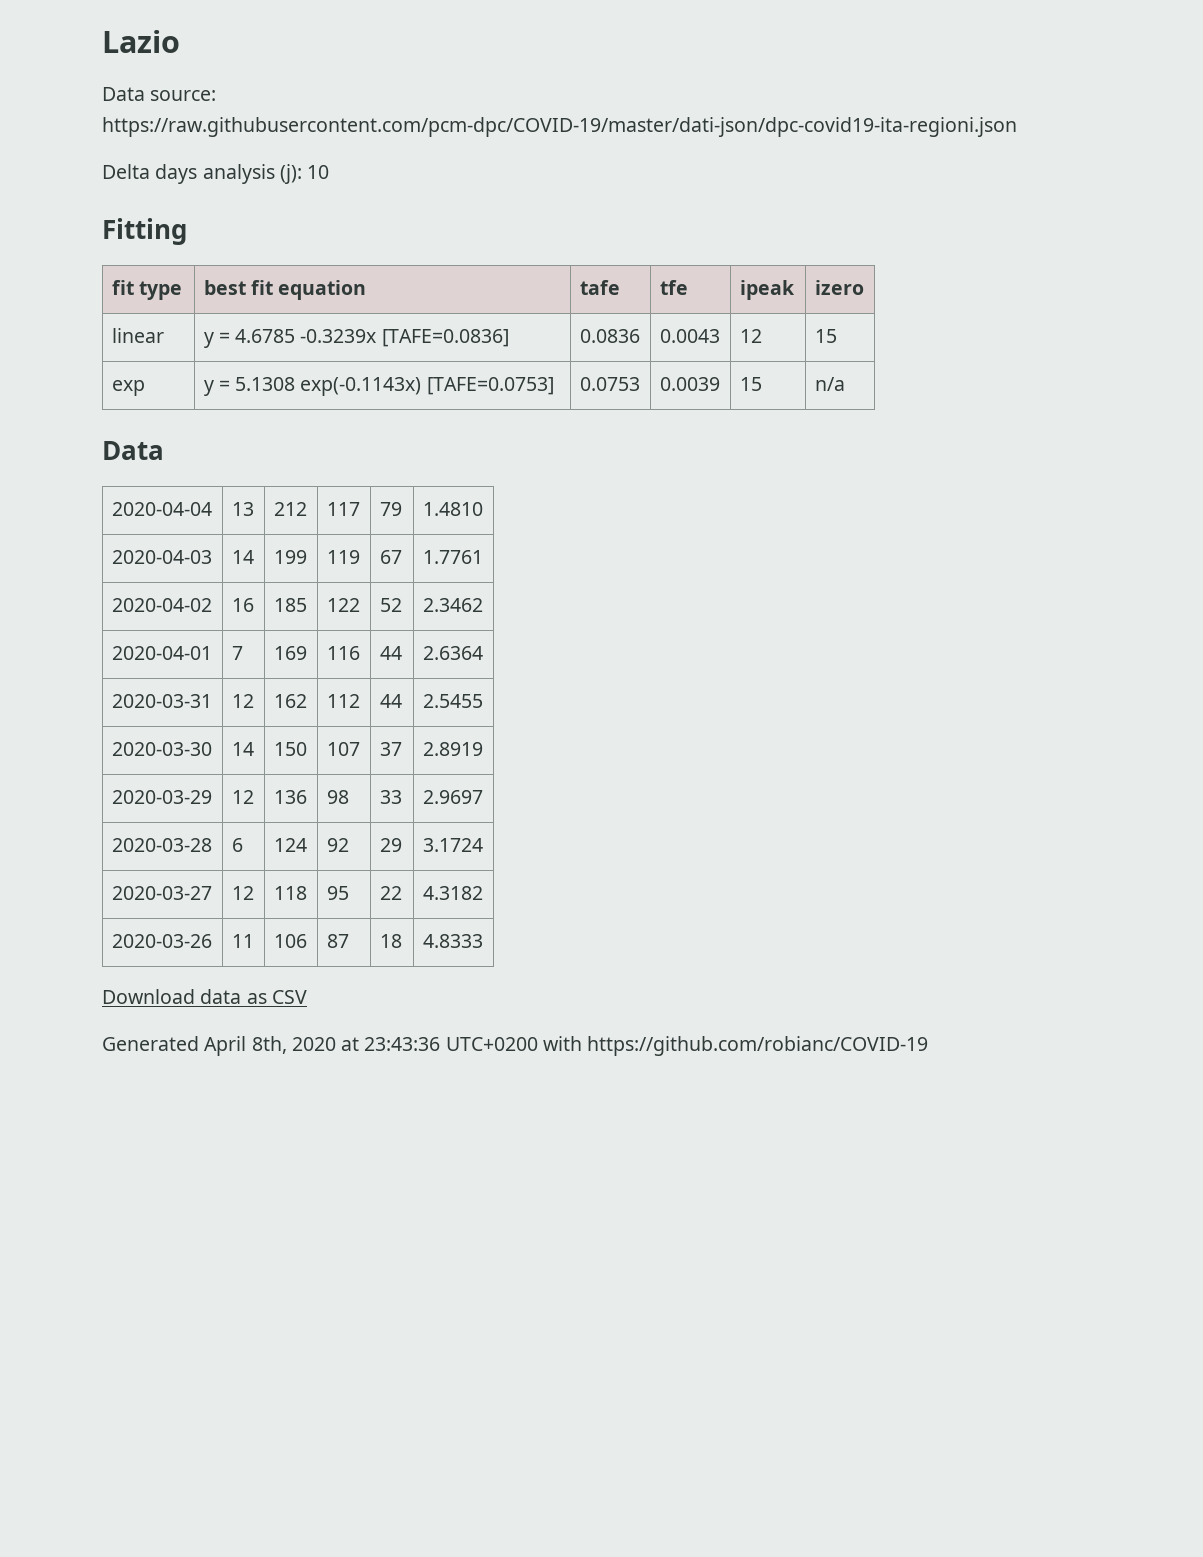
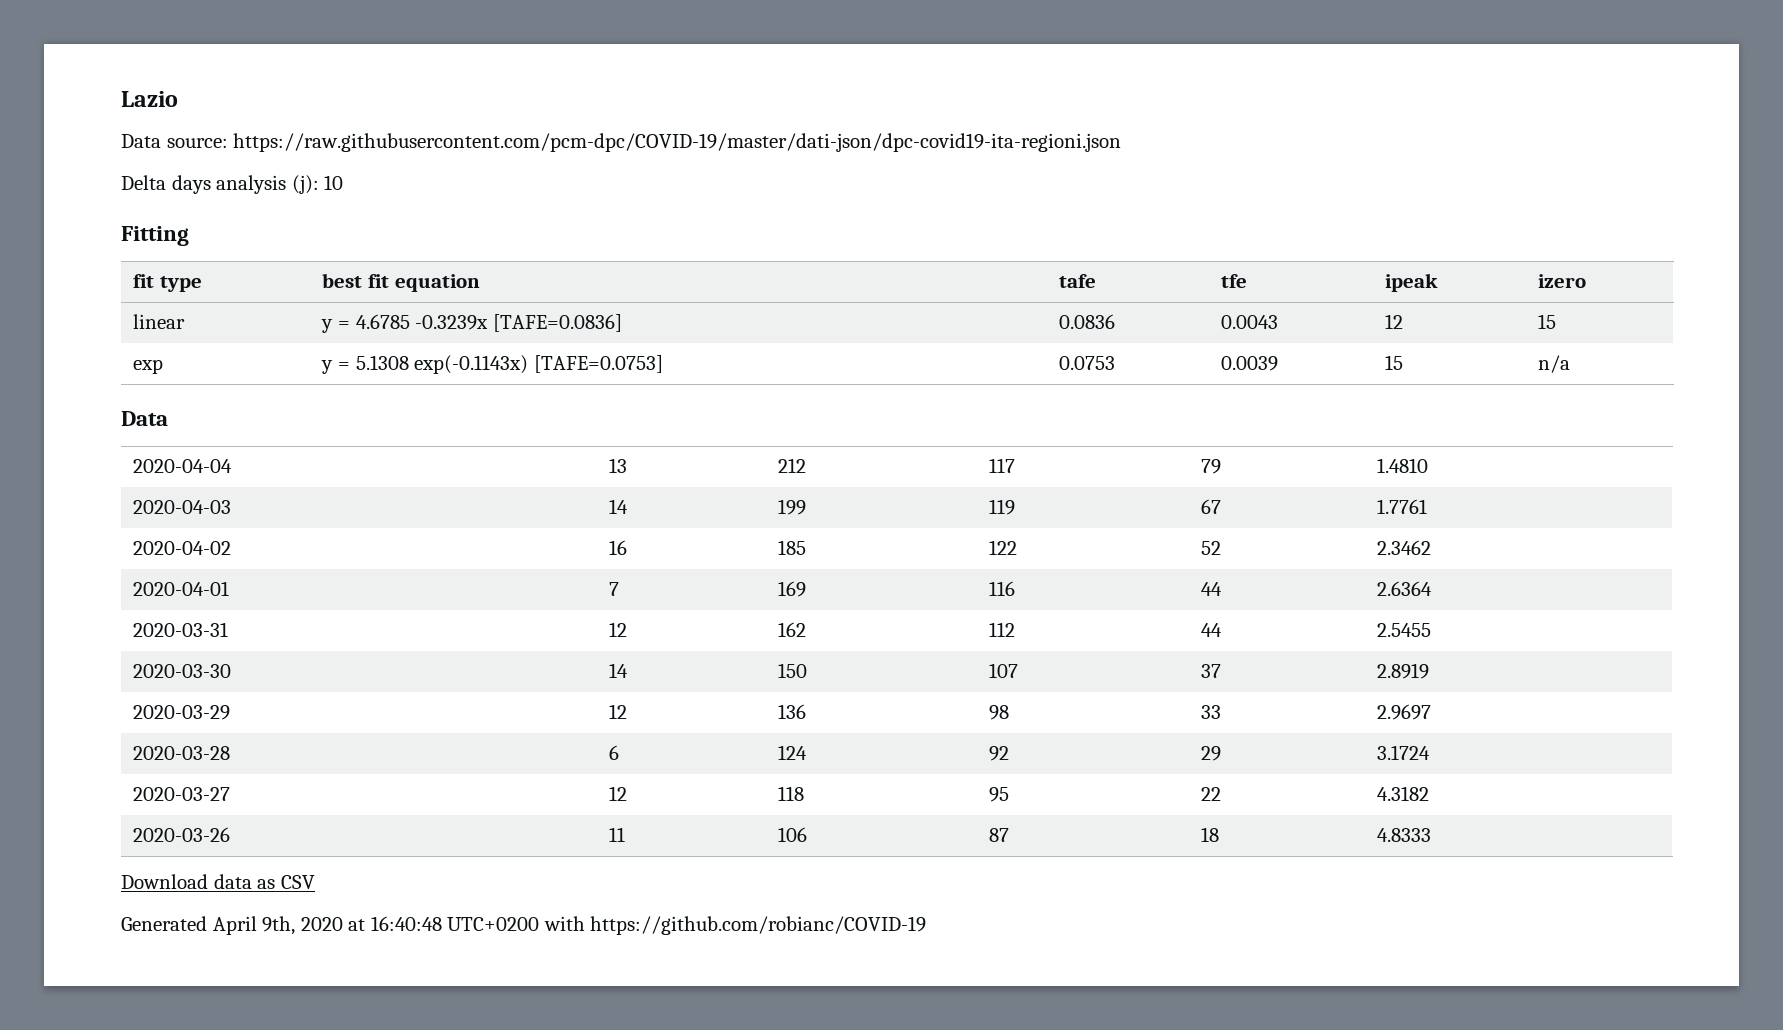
- Generated April 8th, 2020 at 23:43:36 UTC+0200 with https://github.com/robianc/COVID-19
+ Generated April 9th, 2020 at 16:40:48 UTC+0200 with https://github.com/robianc/COVID-19

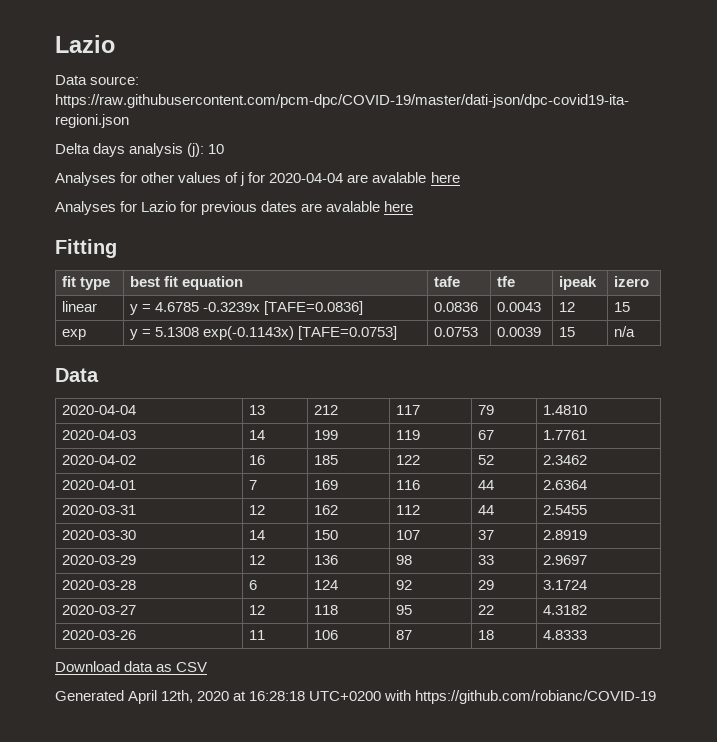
+ Analyses for other values of j for 2020-04-04 are avalable here
+ Analyses for Lazio for previous dates are avalable here
- Generated April 9th, 2020 at 16:40:48 UTC+0200 with https://github.com/robianc/COVID-19
+ Generated April 12th, 2020 at 16:28:18 UTC+0200 with https://github.com/robianc/COVID-19

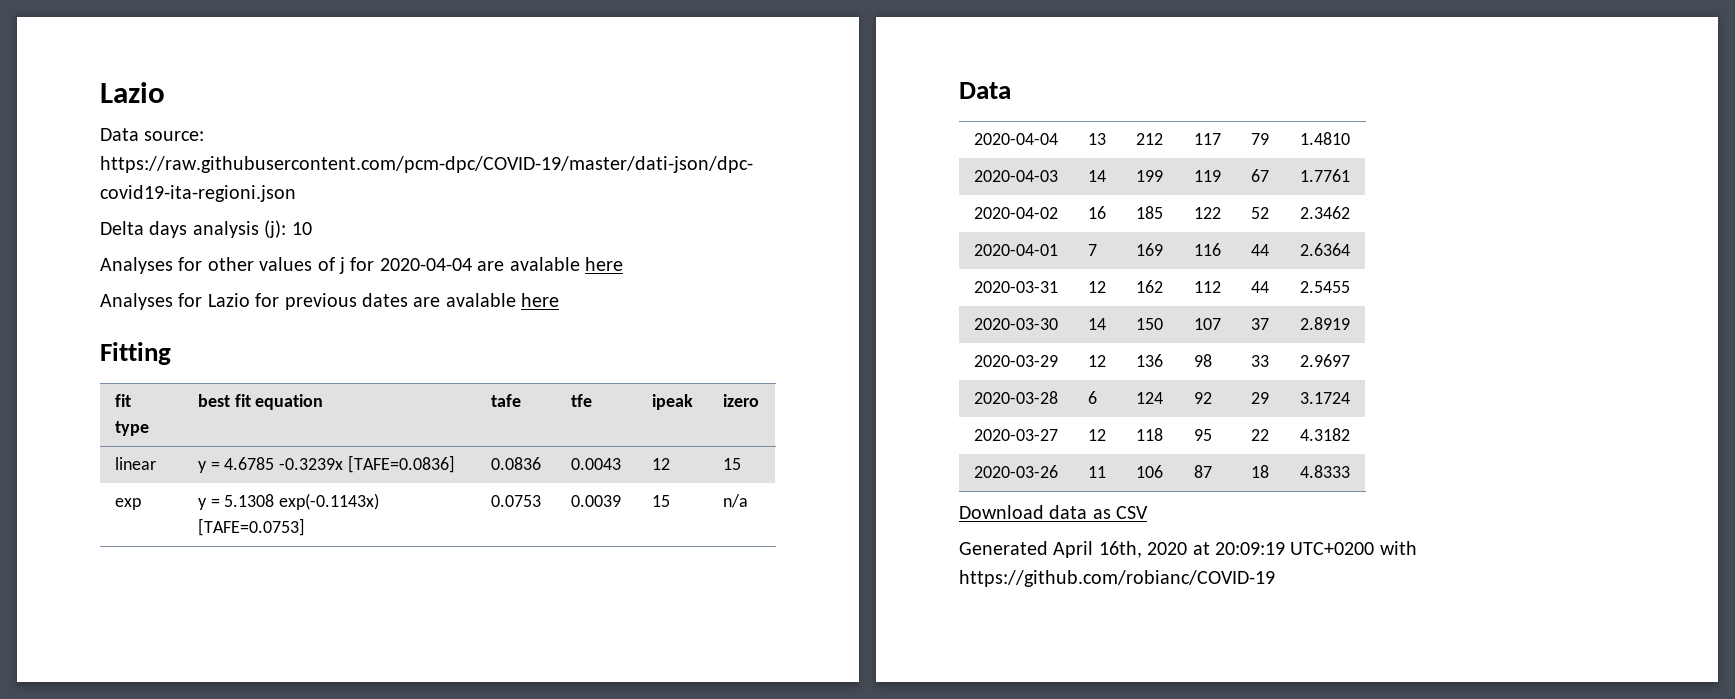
- Generated April 12th, 2020 at 16:28:18 UTC+0200 with https://github.com/robianc/COVID-19
+ Generated April 16th, 2020 at 20:09:19 UTC+0200 with https://github.com/robianc/COVID-19

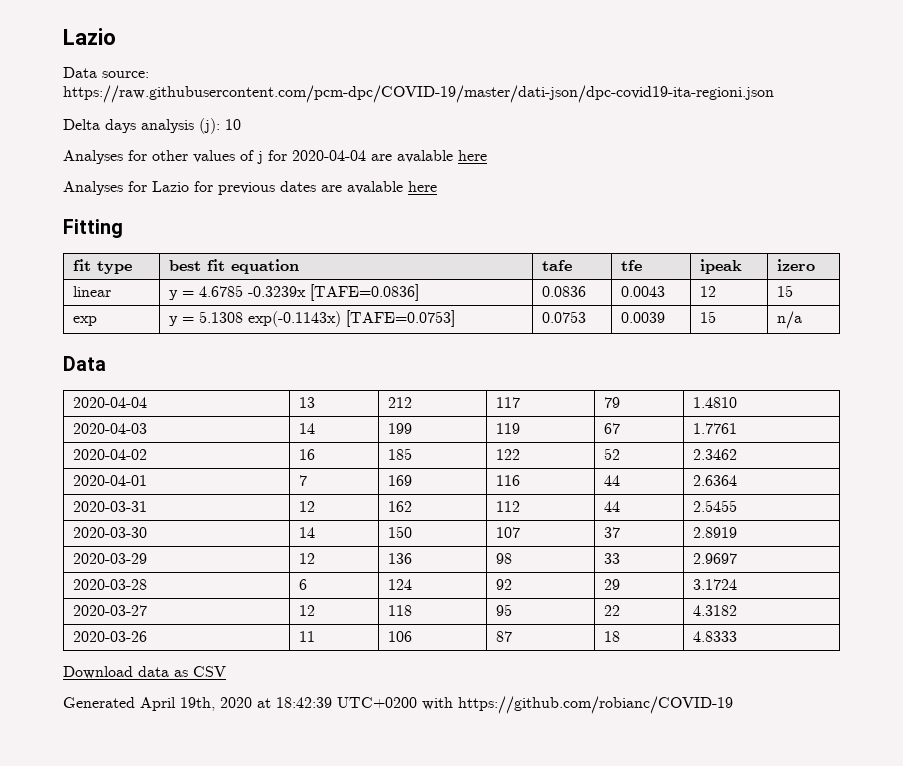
- Generated April 16th, 2020 at 20:09:19 UTC+0200 with https://github.com/robianc/COVID-19
+ Generated April 19th, 2020 at 18:42:39 UTC+0200 with https://github.com/robianc/COVID-19

